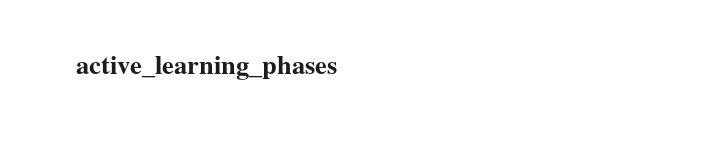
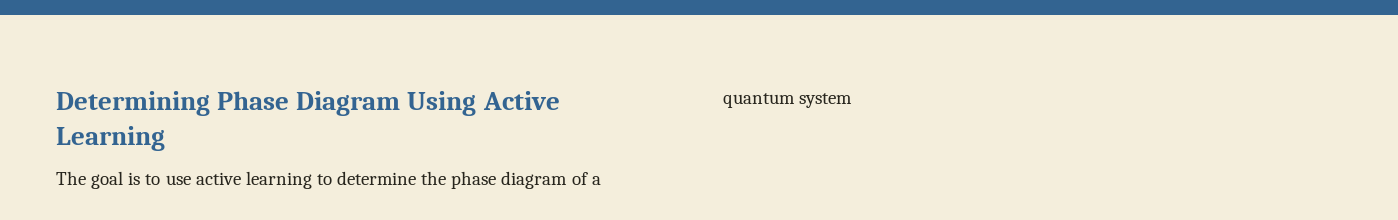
- active_learning_phases
+ Determining Phase Diagram Using Active Learning
+ The goal is to use active learning to determine the phase diagram of a quantum system

